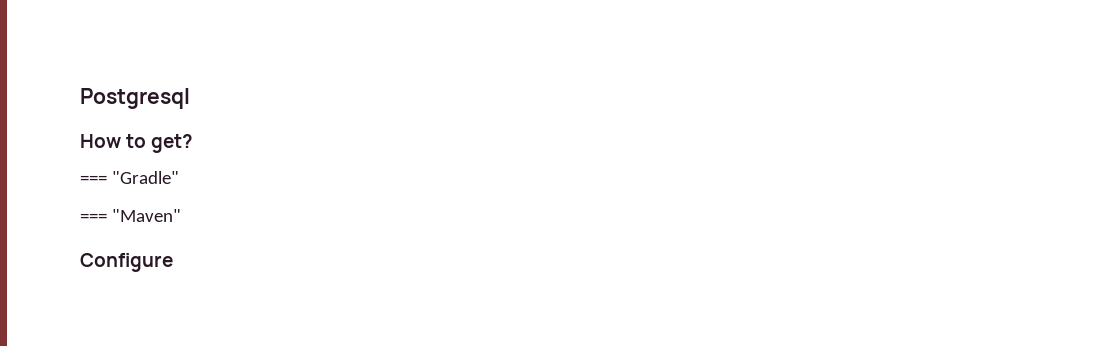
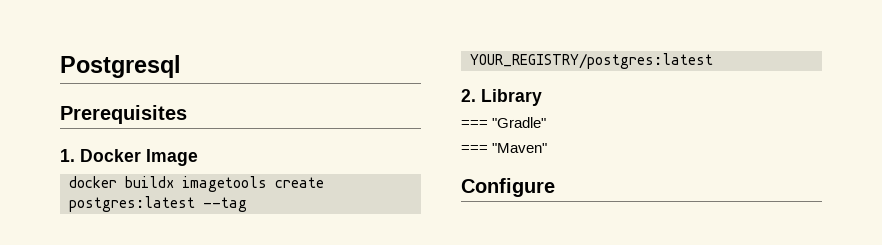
- How to get?
+ Prerequisites
+ 1. Docker Image
+ docker buildx imagetools create postgres:latest --tag YOUR_REGISTRY/postgres:latest
+ 2. Library

